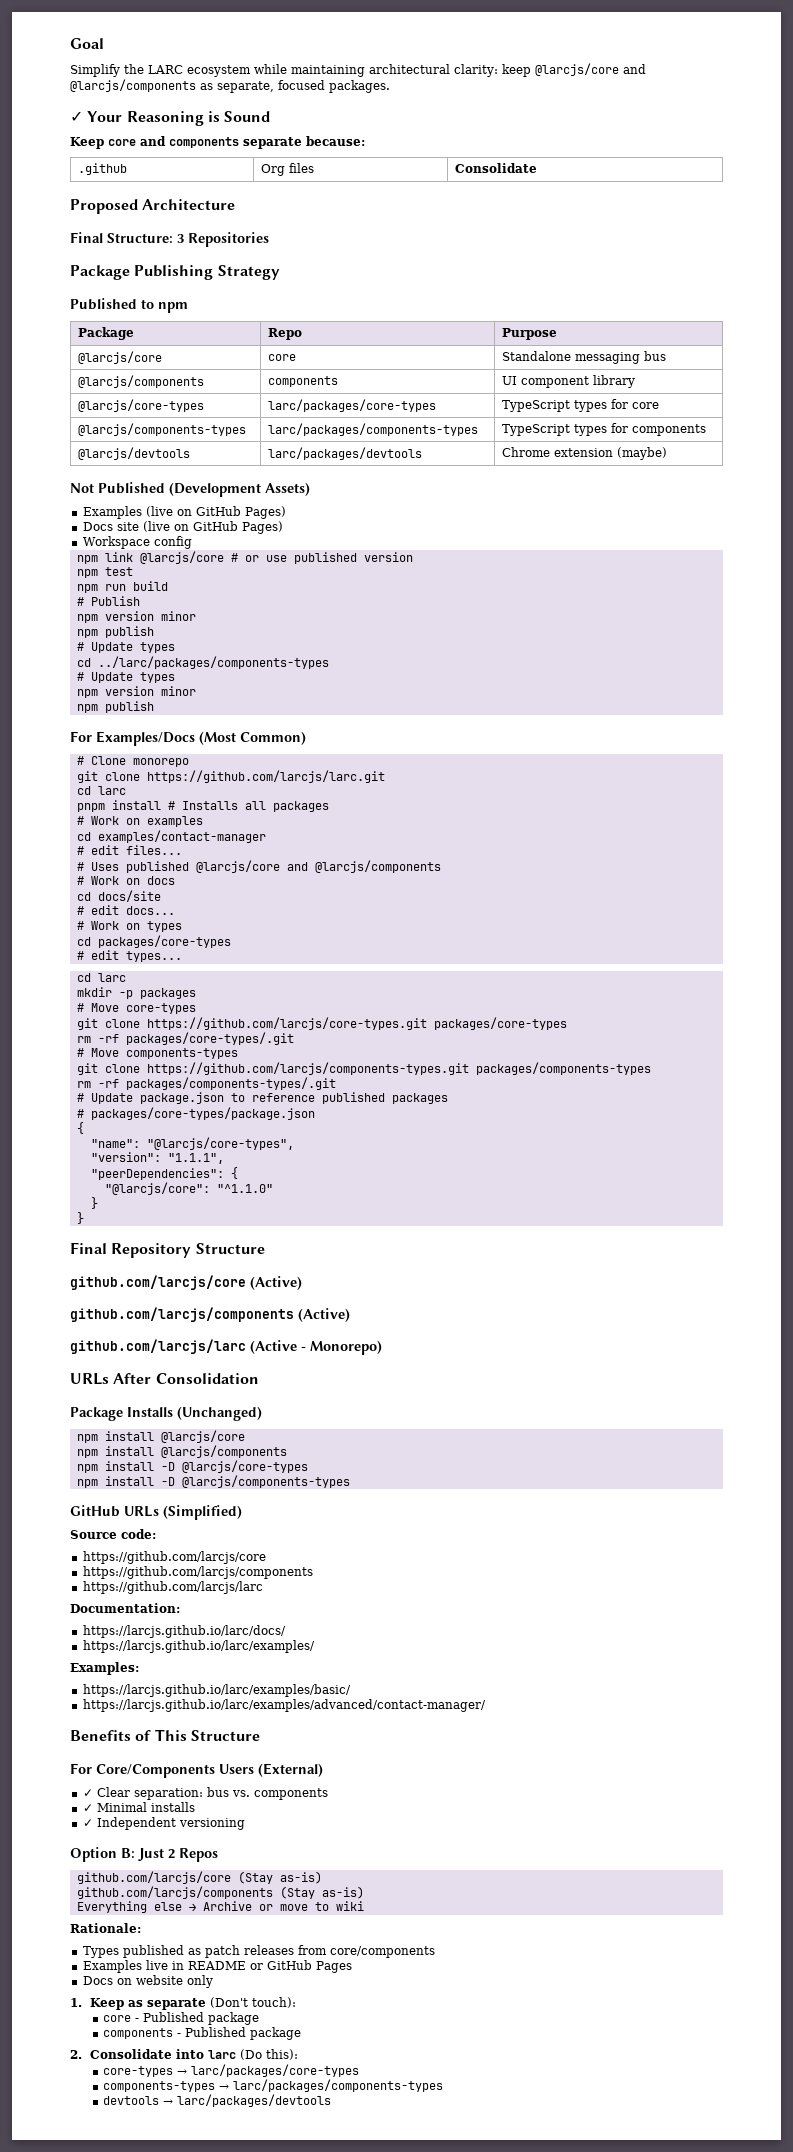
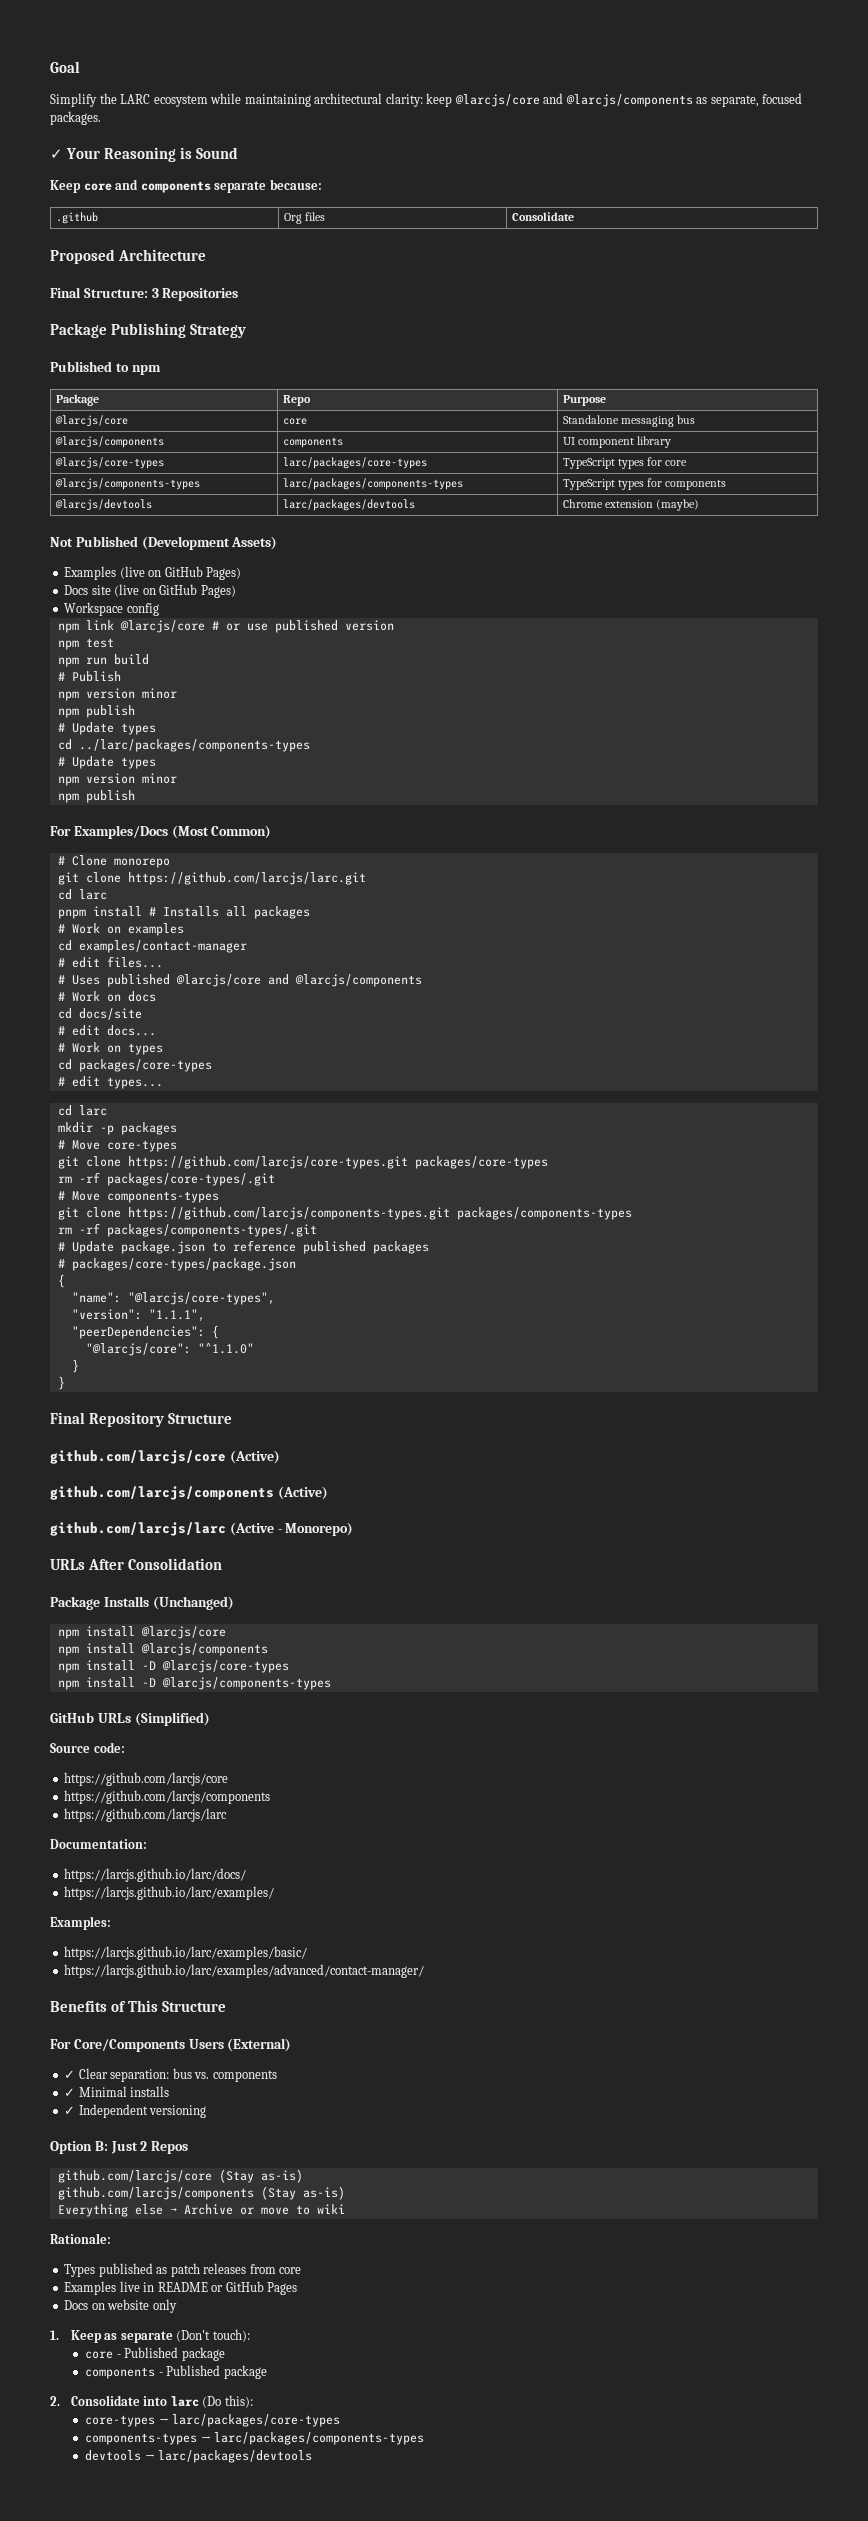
- Types published as patch releases from core/components
+ Types published as patch releases from core

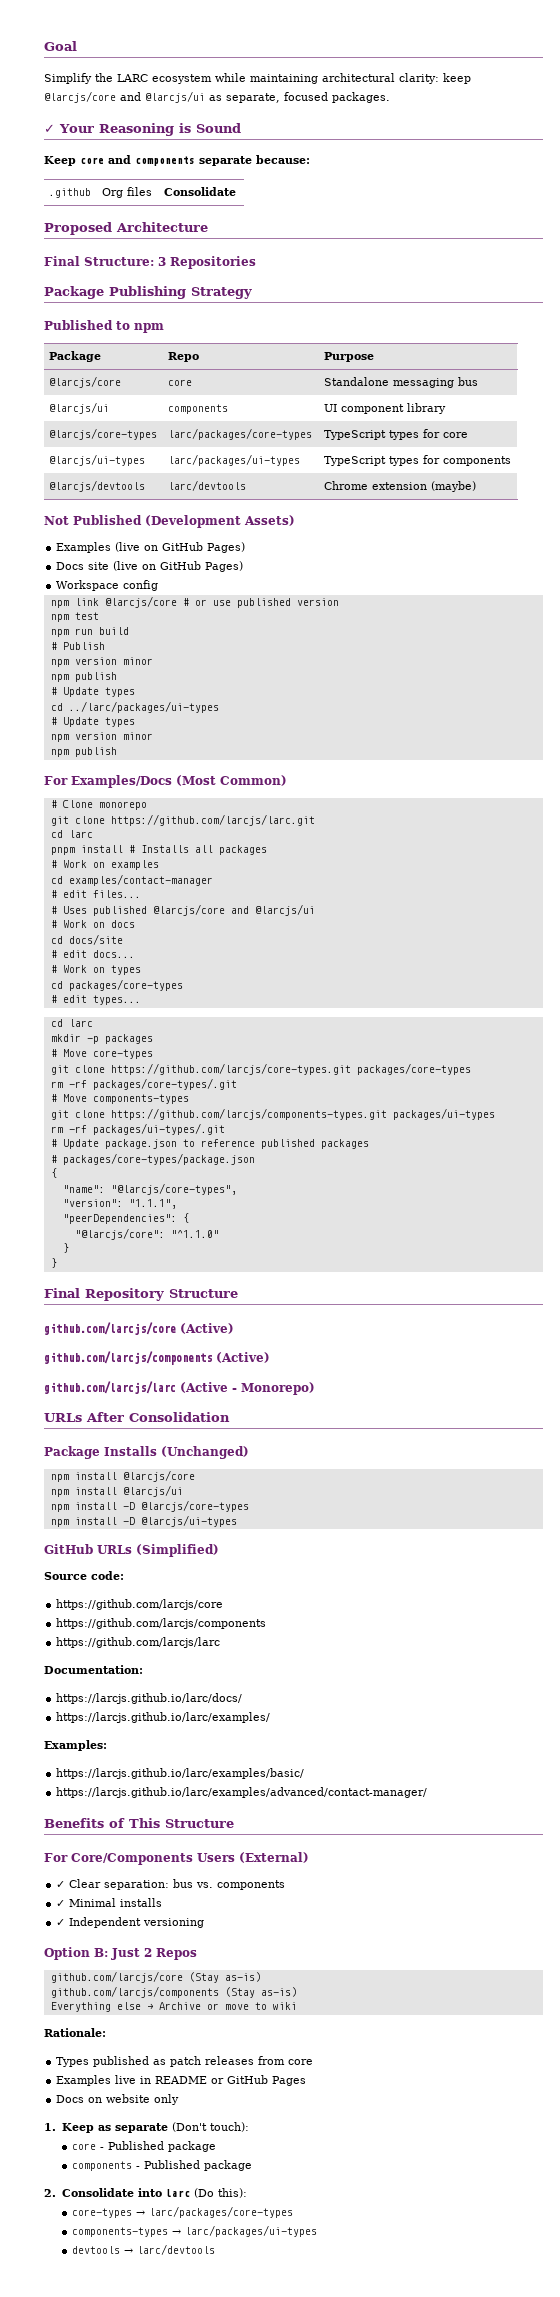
- Simplify the LARC ecosystem while maintaining architectural clarity: keep @larcjs/core and @larcjs/components as separate, focused packages.
+ Simplify the LARC ecosystem while maintaining architectural clarity: keep @larcjs/core and @larcjs/ui as separate, focused packages.
- @larcjs/components | components | UI component library
+ @larcjs/ui | components | UI component library
- @larcjs/components-types | larc/packages/components-types | TypeScript types for components
+ @larcjs/ui-types | larc/packages/ui-types | TypeScript types for components
- @larcjs/devtools | larc/packages/devtools | Chrome extension (maybe)
+ @larcjs/devtools | larc/devtools | Chrome extension (maybe)
- cd ../larc/packages/components-types
+ cd ../larc/packages/ui-types
- # Uses published @larcjs/core and @larcjs/components
+ # Uses published @larcjs/core and @larcjs/ui
- git clone https://github.com/larcjs/components-types.git packages/components-types
- rm -rf packages/components-types/.git
+ git clone https://github.com/larcjs/components-types.git packages/ui-types
+ rm -rf packages/ui-types/.git
- npm install @larcjs/components
+ npm install @larcjs/ui
- npm install -D @larcjs/components-types
+ npm install -D @larcjs/ui-types
- components-types → larc/packages/components-types
+ components-types → larc/packages/ui-types
- devtools → larc/packages/devtools
+ devtools → larc/devtools

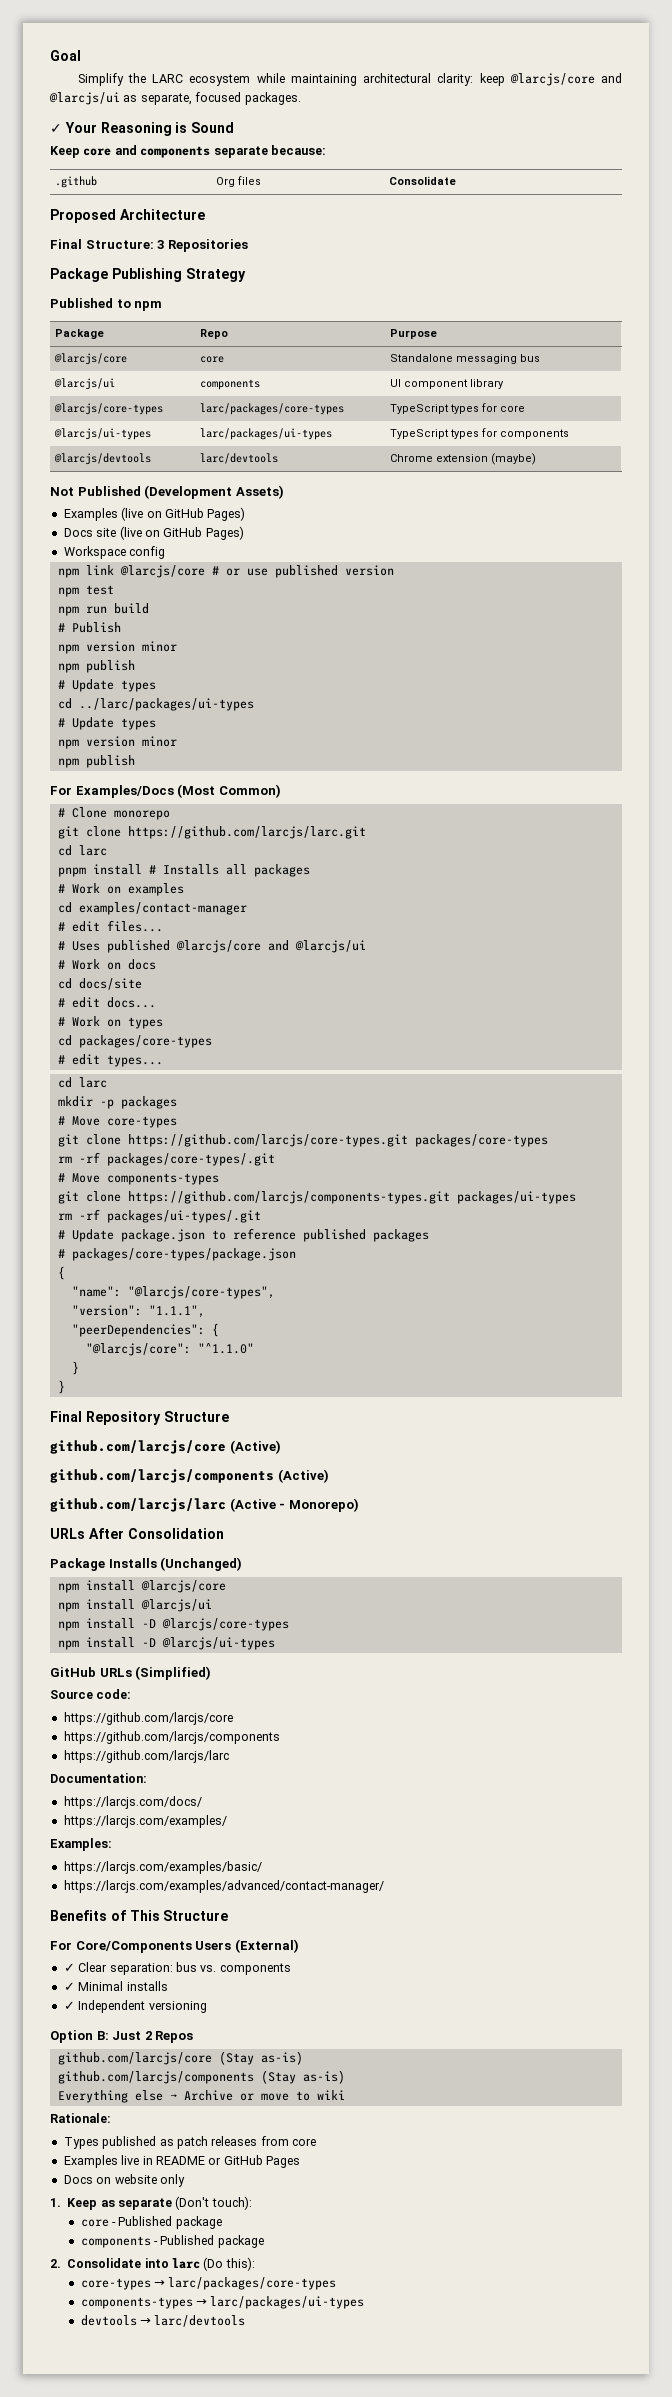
- https://larcjs.github.io/larc/docs/
- https://larcjs.github.io/larc/examples/
+ https://larcjs.com/docs/
+ https://larcjs.com/examples/
- https://larcjs.github.io/larc/examples/basic/
- https://larcjs.github.io/larc/examples/advanced/contact-manager/
+ https://larcjs.com/examples/basic/
+ https://larcjs.com/examples/advanced/contact-manager/

